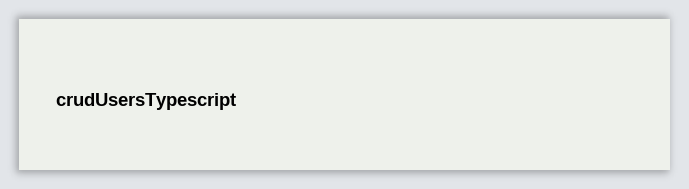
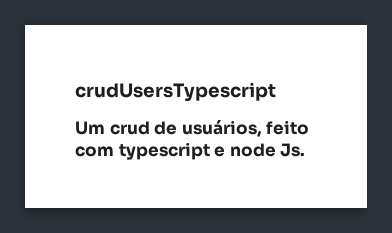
+ Um crud de usuários, feito com typescript e node Js.

